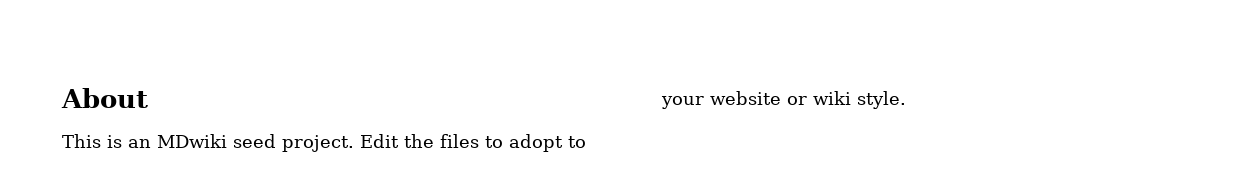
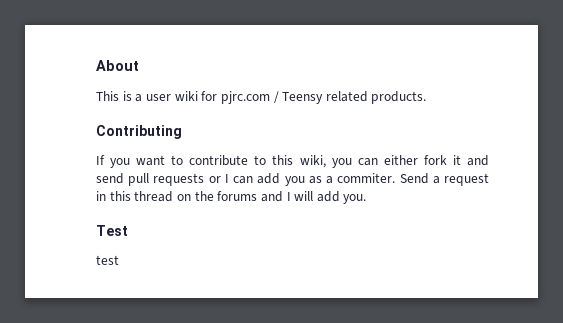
- This is an MDwiki seed project. Edit the files to adopt to your website or wiki style.
+ This is a user wiki for pjrc.com / Teensy related products.
+ Contributing
+ If you want to contribute to this wiki, you can either fork it and send pull requests or I can add you as a commiter. Send a request in this thread on the forums and I will add you.
+ Test
+ test

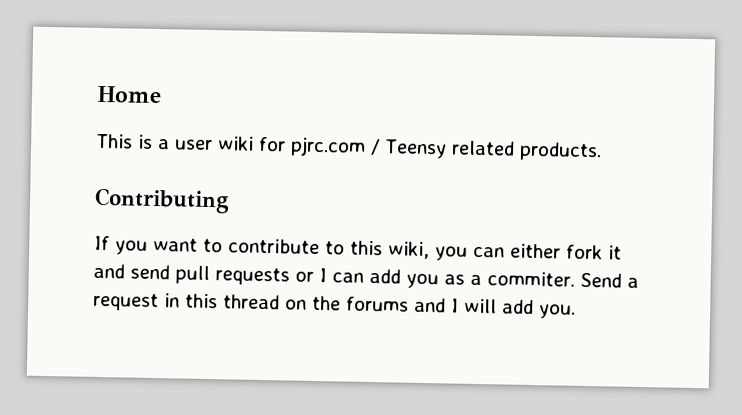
- About
+ Home
- Test
- test

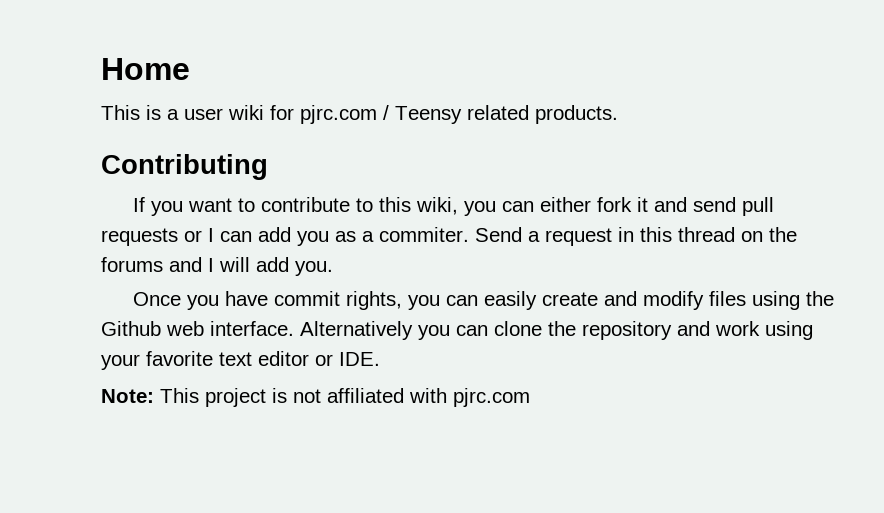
+ Once you have commit rights, you can easily create and modify files using the Github web interface. Alternatively you can clone the repository and work using your favorite text editor or IDE.
+ Note: This project is not affiliated with pjrc.com

